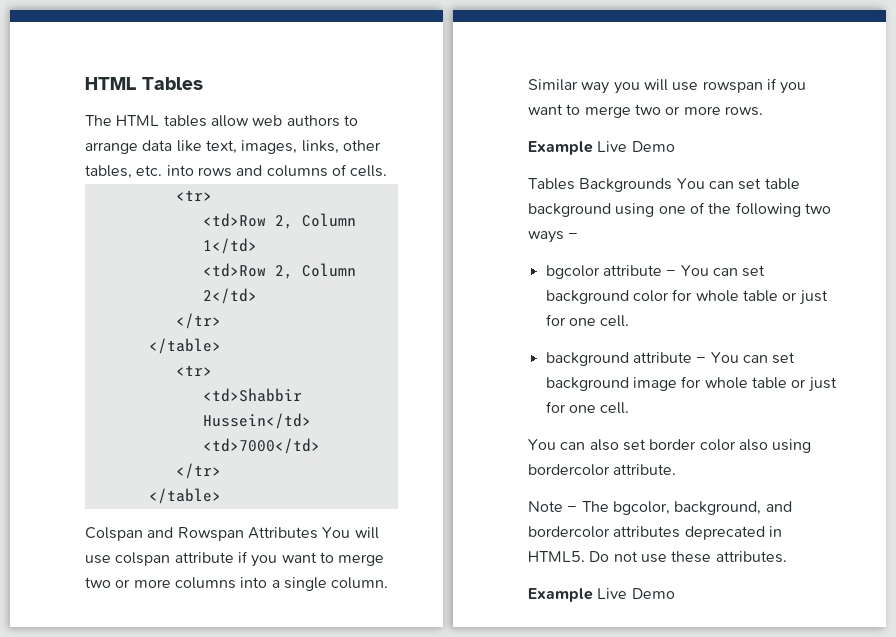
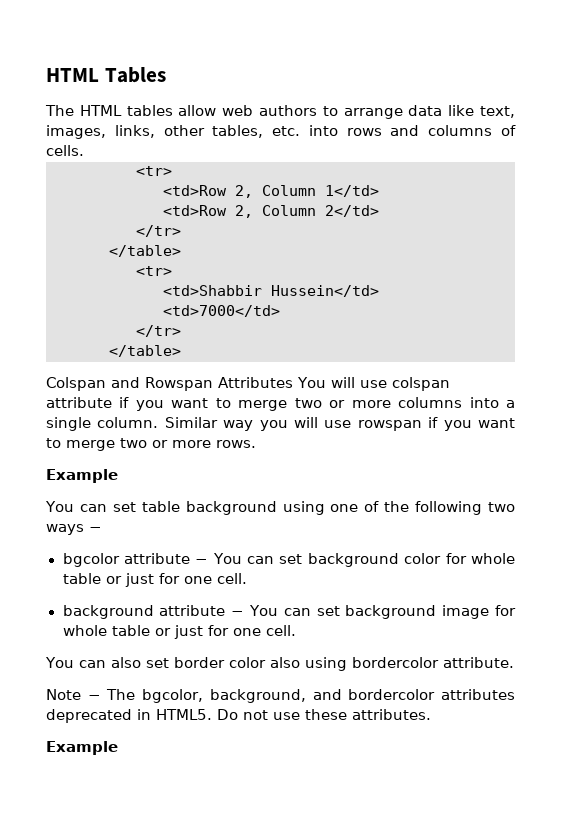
  Similar way you will use rowspan if you want to merge two or more rows.
- Example Live Demo
- Tables Backgrounds You can set table background using one of the following two ways −
+ Example
+ You can set table background using one of the following two ways −
  Do not use these attributes.
- Example Live Demo
+ Example

